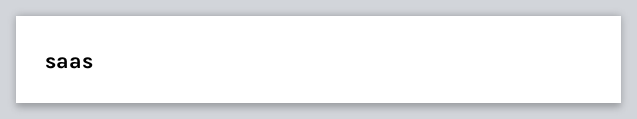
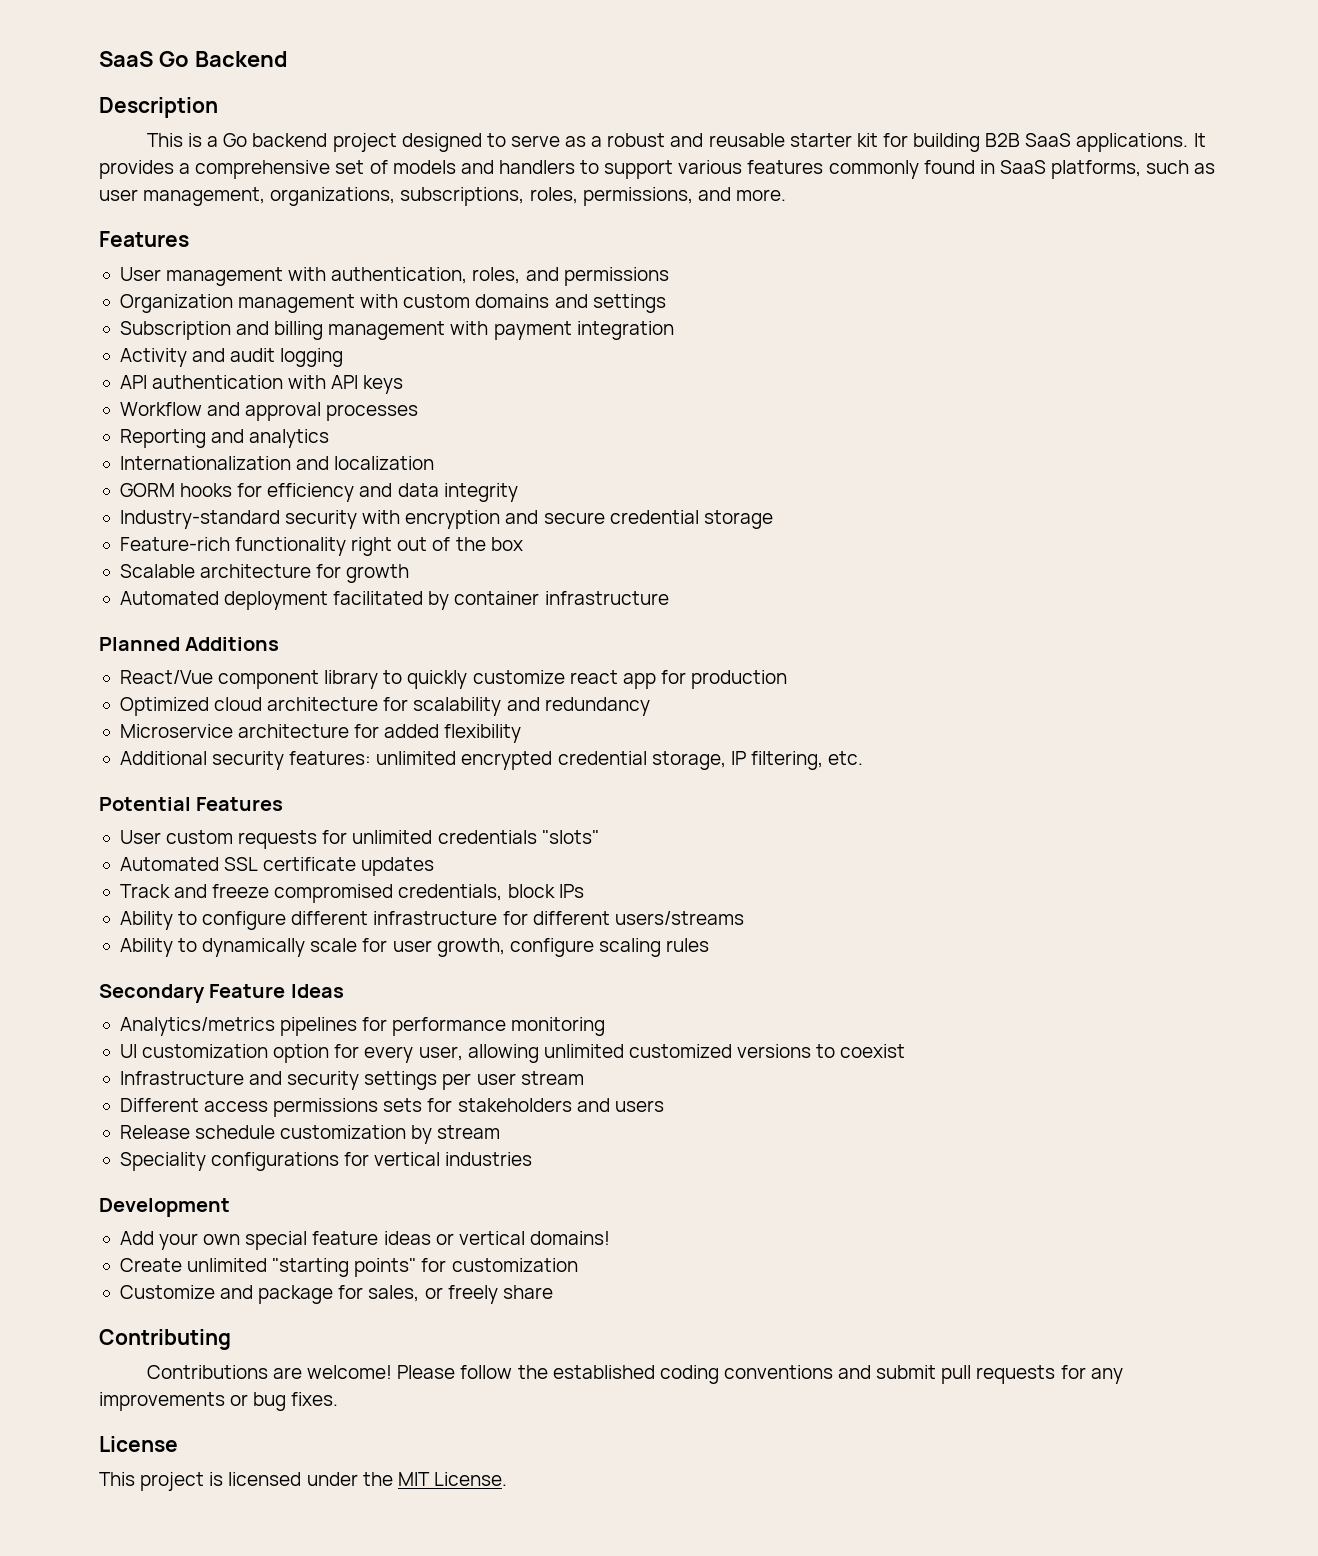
- saas
+ SaaS Go Backend
+ Description
+ This is a Go backend project designed to serve as a robust and reusable starter kit for building B2B SaaS applications. It provides a comprehensive set of models and handlers to support various features commonly found in SaaS platforms, such as user management, organizations, subscriptions, roles, permissions, and more.
+ Features
+ User management with authentication, roles, and permissions
+ Organization management with custom domains and settings
+ Subscription and billing management with payment integration
+ Activity and audit logging
+ API authentication with API keys
+ Workflow and approval processes
+ Reporting and analytics
+ Internationalization and localization
+ GORM hooks for efficiency and data integrity
+ Industry-standard security with encryption and secure credential storage
+ Feature-rich functionality right out of the box
+ Scalable architecture for growth
+ Automated deployment facilitated by container infrastructure
+ Planned Additions
+ React/Vue component library to quickly customize react app for production
+ Optimized cloud architecture for scalability and redundancy
+ Microservice architecture for added flexibility
+ Additional security features: unlimited encrypted credential storage, IP filtering, etc.
+ Potential Features
+ User custom requests for unlimited credentials "slots"
+ Automated SSL certificate updates
+ Track and freeze compromised credentials, block IPs
+ Ability to configure different infrastructure for different users/streams
+ Ability to dynamically scale for user growth, configure scaling rules
+ Secondary Feature Ideas
+ Analytics/metrics pipelines for performance monitoring
+ UI customization option for every user, allowing unlimited customized versions to coexist
+ Infrastructure and security settings per user stream
+ Different access permissions sets for stakeholders and users
+ Release schedule customization by stream
+ Speciality configurations for vertical industries
+ Development
+ Add your own special feature ideas or vertical domains!
+ Create unlimited "starting points" for customization
+ Customize and package for sales, or freely share
+ Contributing
+ Contributions are welcome! Please follow the established coding conventions and submit pull requests for any improvements or bug fixes.
+ License
+ This project is licensed under the MIT License.

